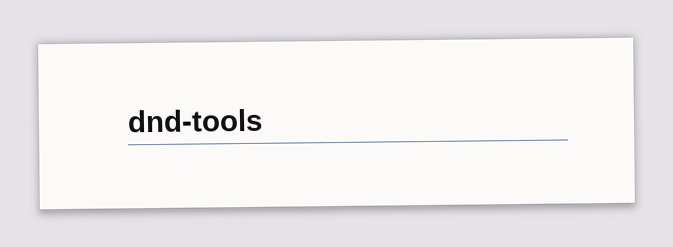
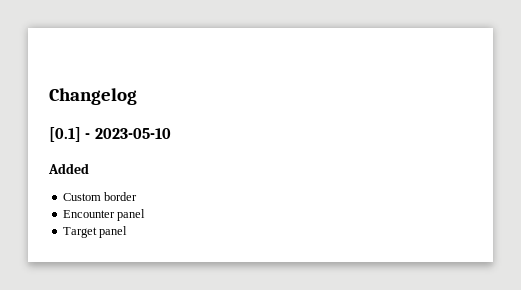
- dnd-tools
+ Changelog
+ [0.1] - 2023-05-10
+ Added
+ Custom border
+ Encounter panel
+ Target panel

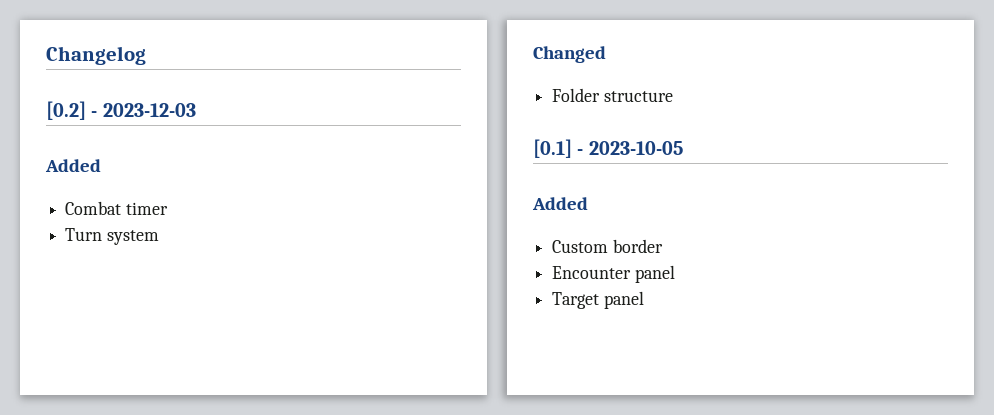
+ [0.2] - 2023-12-03
+ Added
+ Combat timer
+ Turn system
+ Changed
+ Folder structure
- [0.1] - 2023-05-10
+ [0.1] - 2023-10-05

